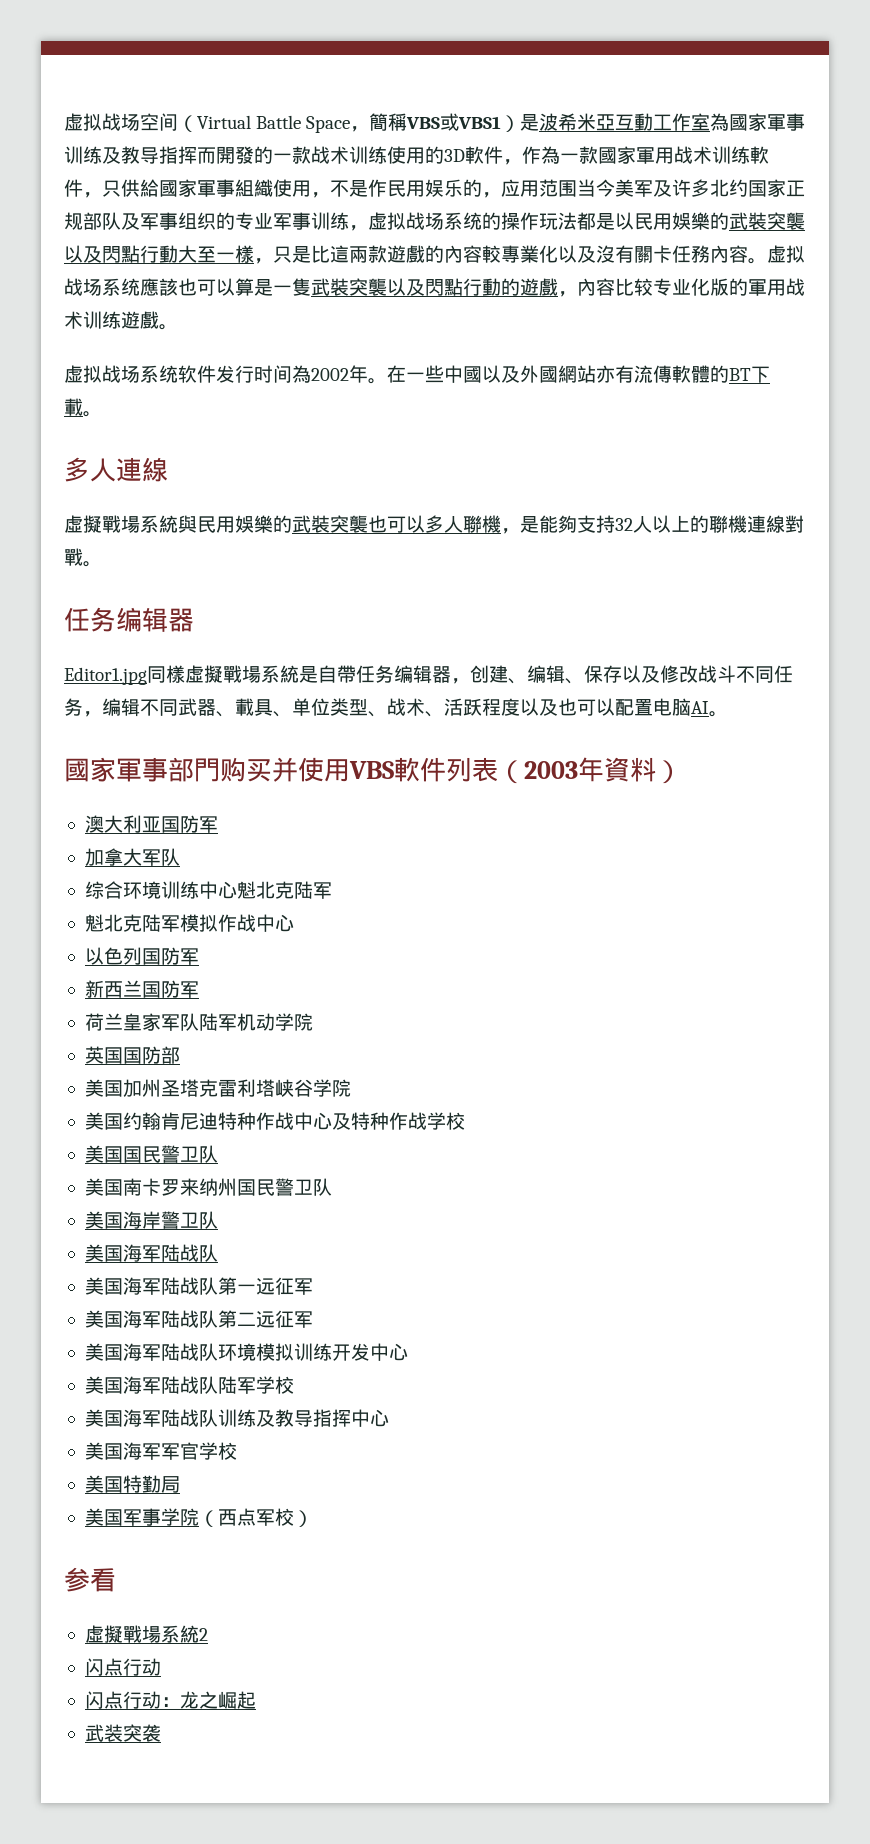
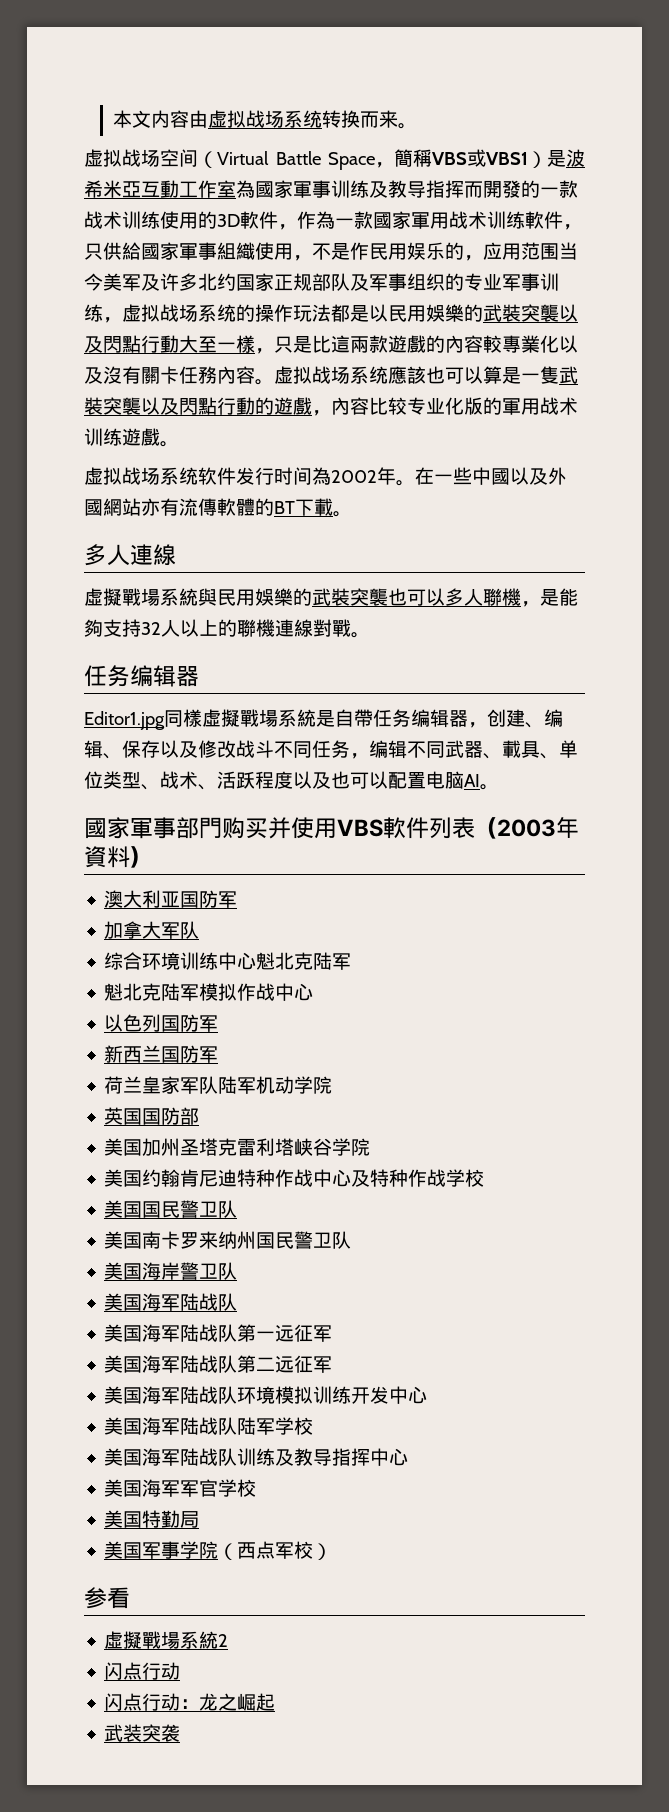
+ 本文内容由虚拟战场系统转换而来。

